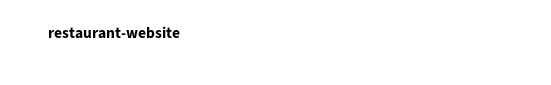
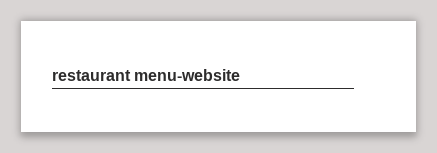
- restaurant-website
+ restaurant menu-website

